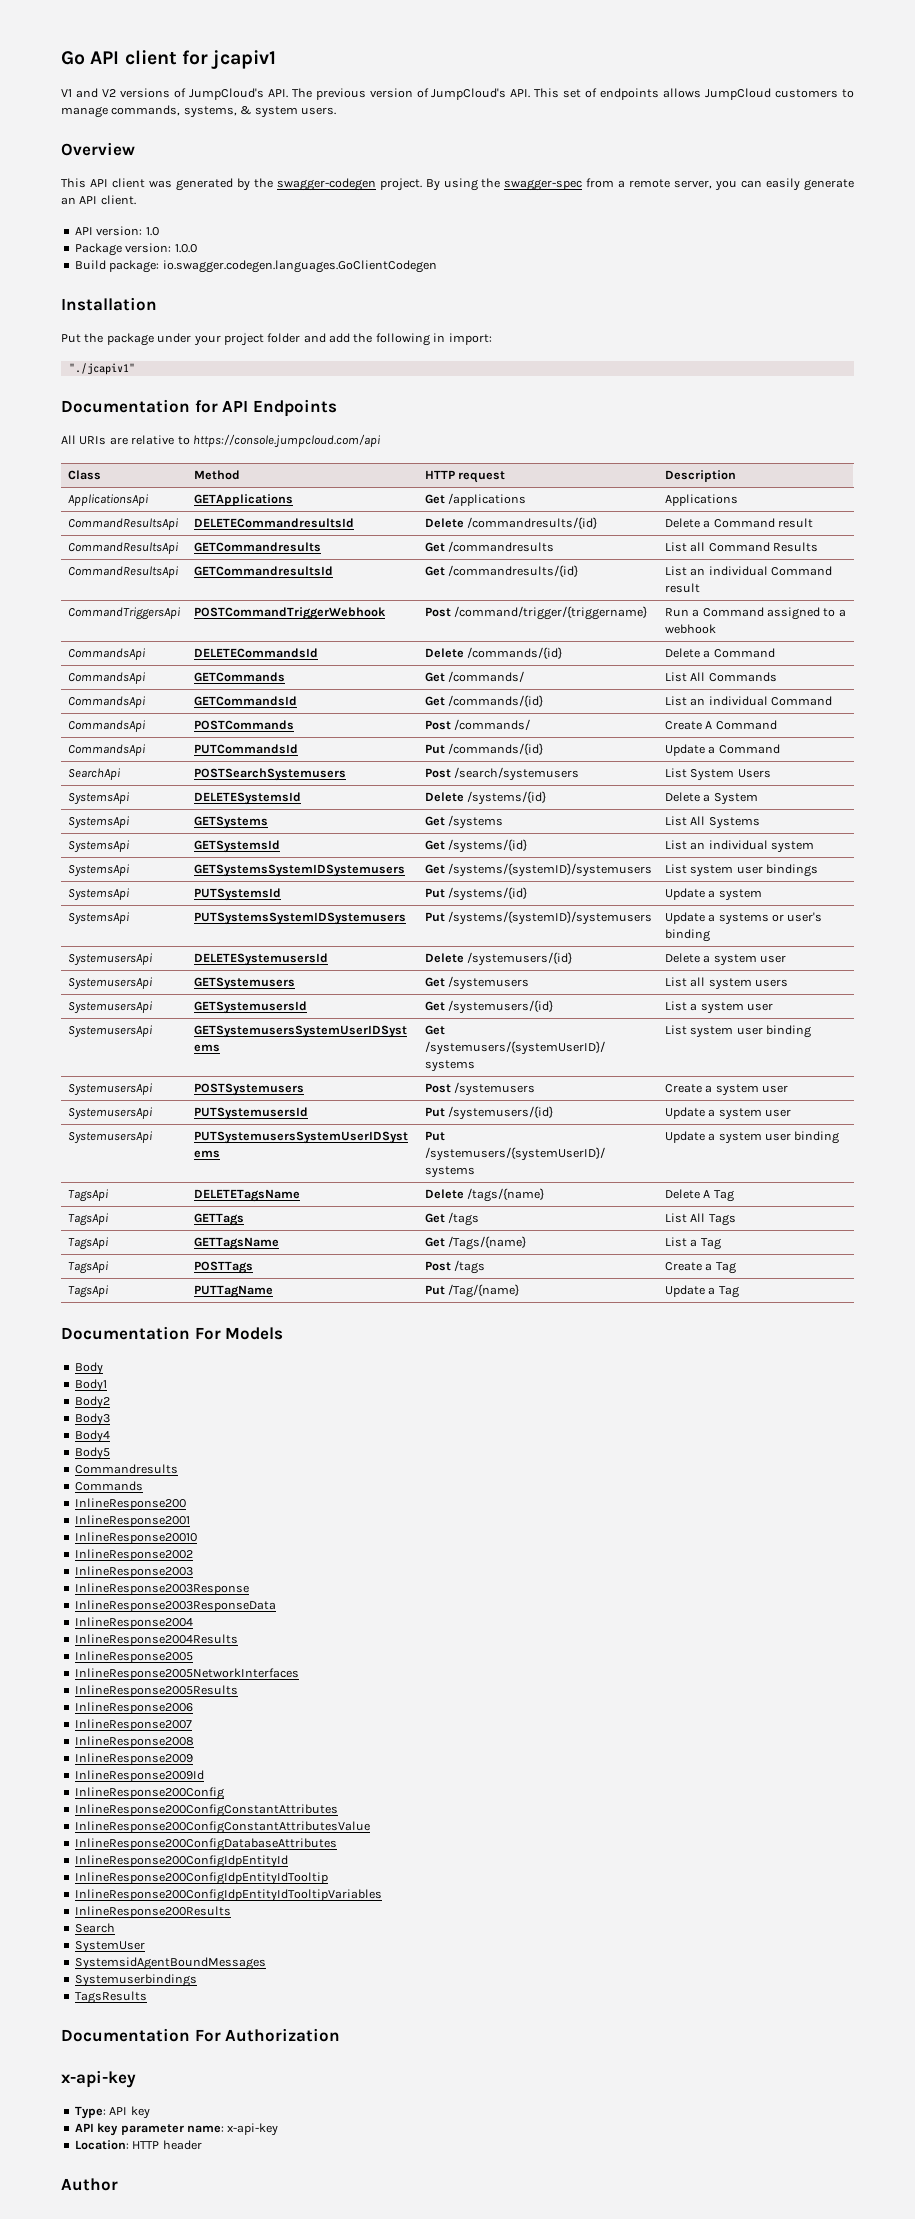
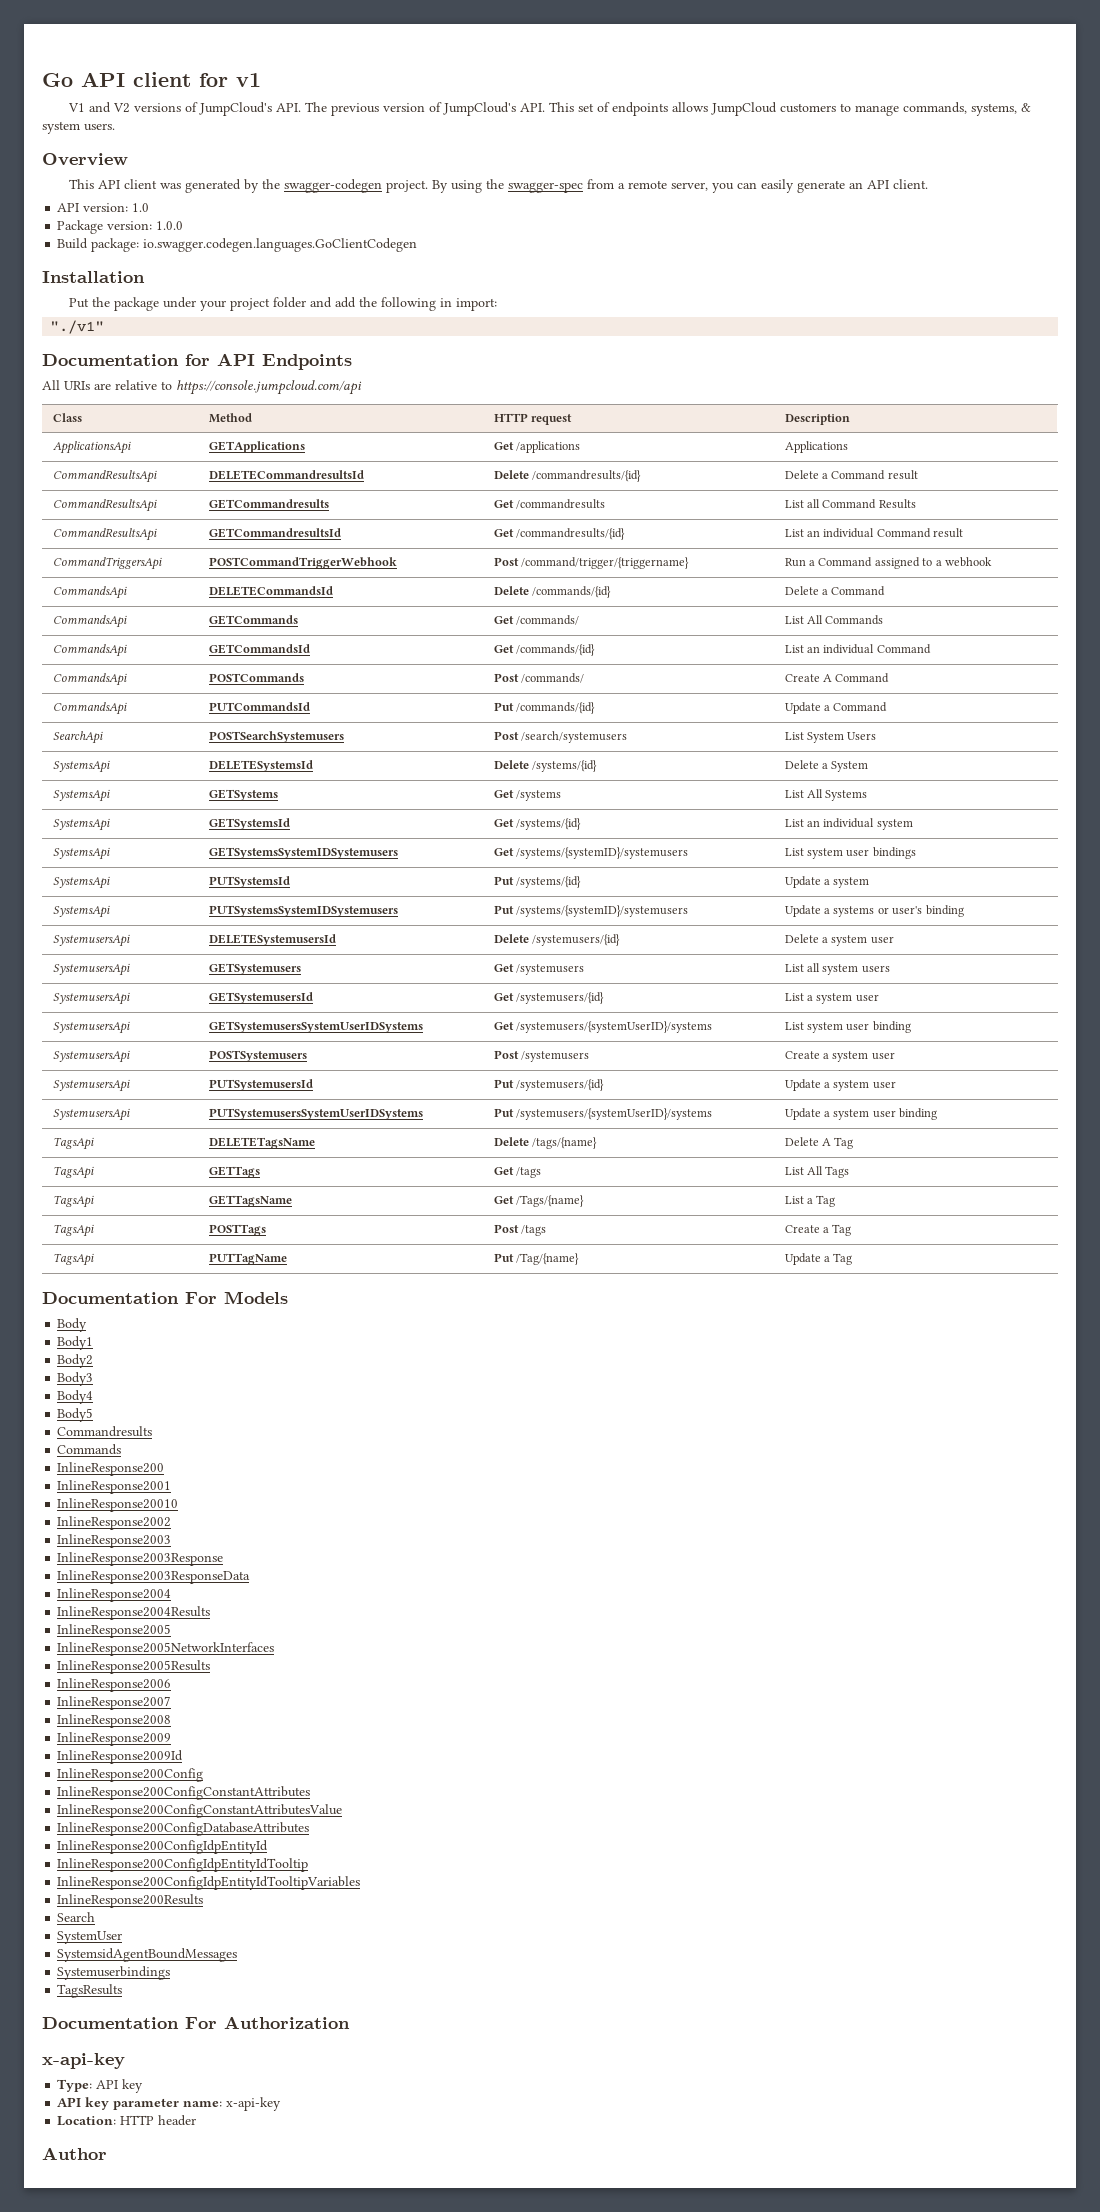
- Go API client for jcapiv1
+ Go API client for v1
- "./jcapiv1"
+ "./v1"

